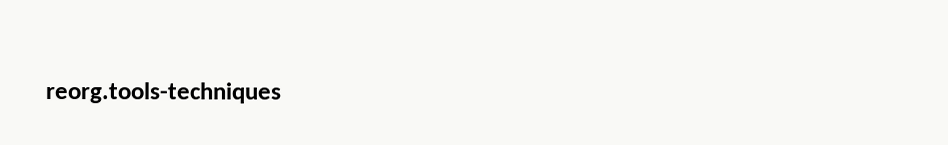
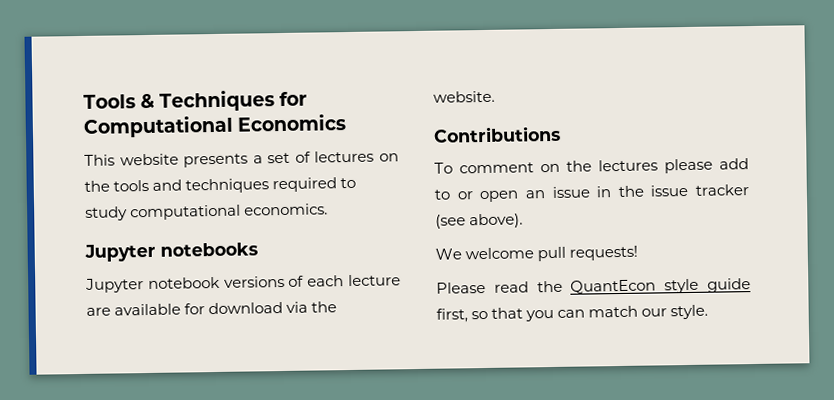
- reorg.tools-techniques
+ Tools & Techniques for Computational Economics
+ This website presents a set of lectures on the tools and techniques required to study computational economics.
+ Jupyter notebooks
+ Jupyter notebook versions of each lecture are available for download via the website.
+ Contributions
+ To comment on the lectures please add to or open an issue in the issue tracker (see above).
+ We welcome pull requests!
+ Please read the QuantEcon style guide first, so that you can match our style.

